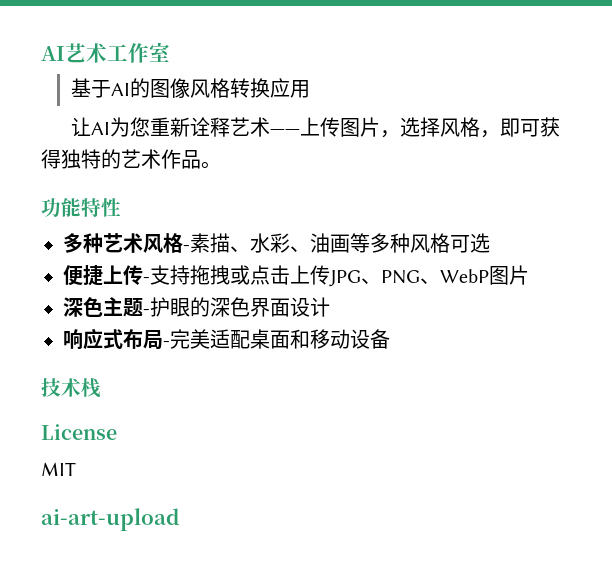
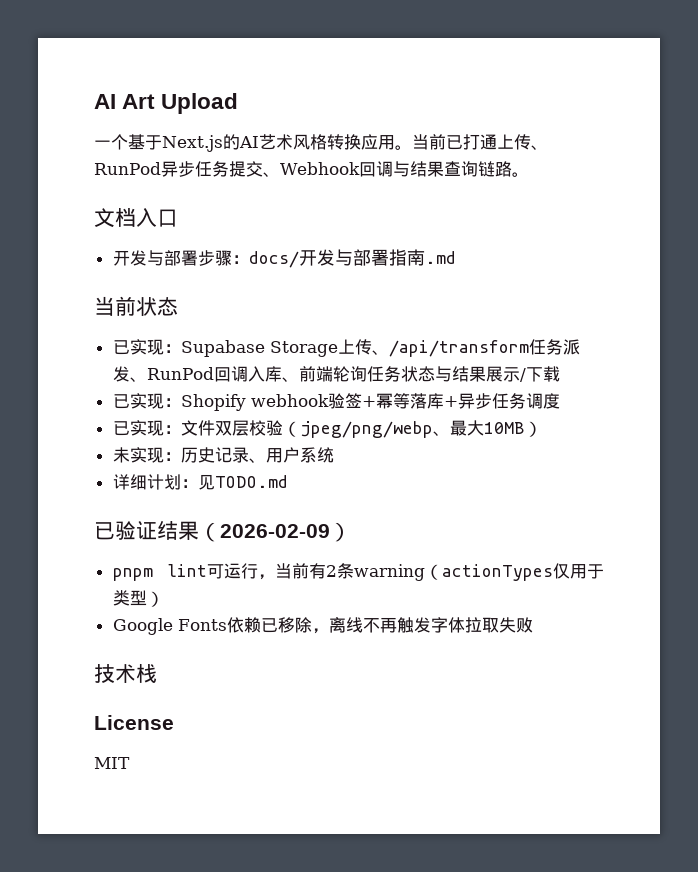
- AI艺术工作室
- 基于AI的图像风格转换应用
- 让AI为您重新诠释艺术——上传图片，选择风格，即可获得独特的艺术作品。
- 功能特性
- 多种艺术风格-素描、水彩、油画等多种风格可选
- 便捷上传-支持拖拽或点击上传JPG、PNG、WebP图片
- 深色主题-护眼的深色界面设计
- 响应式布局-完美适配桌面和移动设备
+ AI Art Upload
+ 一个基于Next.js的AI艺术风格转换应用。当前已打通上传、RunPod异步任务提交、Webhook回调与结果查询链路。
+ 文档入口
+ 开发与部署步骤：docs/开发与部署指南.md
+ 当前状态
+ 已实现：Supabase Storage上传、/api/transform任务派发、RunPod回调入库、前端轮询任务状态与结果展示/下载
+ 已实现：Shopify webhook验签+幂等落库+异步任务调度
+ 已实现：文件双层校验（jpeg/png/webp、最大10MB）
+ 未实现：历史记录、用户系统
+ 详细计划：见TODO.md
+ 已验证结果（2026-02-09）
+ pnpm lint可运行，当前有2条warning（actionTypes仅用于类型）
+ Google Fonts依赖已移除，离线不再触发字体拉取失败
- ai-art-upload

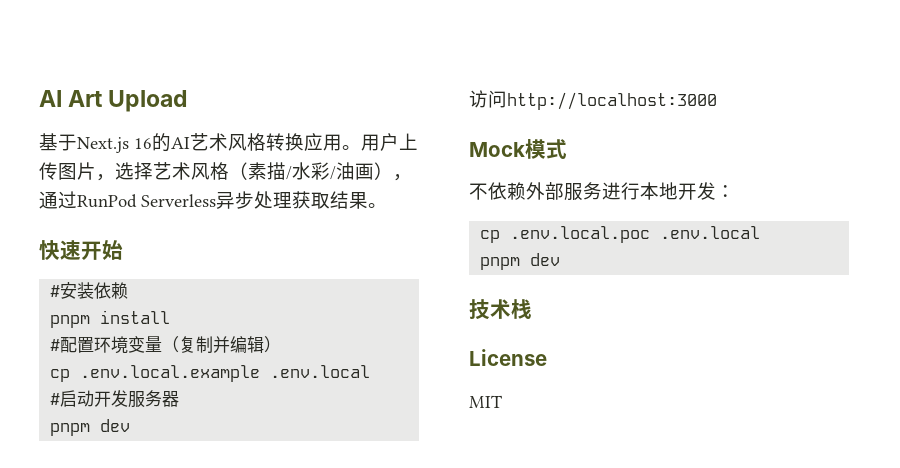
- 一个基于Next.js的AI艺术风格转换应用。
+ 基于Next.js 16的AI艺术风格转换应用。
- 当前已打通上传、RunPod异步任务提交、Webhook回调与结果查询链路。
- 文档入口
- 开发与部署步骤：docs/开发与部署指南.md
- 当前状态
- 已实现：Supabase Storage上传、/api/transform任务派发、RunPod回调入库、前端轮询任务状态与结果展示/下载
- 已实现：Shopify webhook验签+幂等落库+异步任务调度
- 已实现：文件双层校验（jpeg/png/webp、最大10MB）
- 未实现：历史记录、用户系统
- 详细计划：见TODO.md
- 已验证结果（2026-02-09）
- pnpm lint可运行，当前有2条warning（actionTypes仅用于类型）
- Google Fonts依赖已移除，离线不再触发字体拉取失败
+ 用户上传图片，选择艺术风格（素描/水彩/油画），通过RunPod Serverless异步处理获取结果。
+ 快速开始
+ #安装依赖
+ pnpm install
+ #配置环境变量（复制并编辑）
+ cp .env.local.example .env.local
+ #启动开发服务器
+ pnpm dev
+ 访问http://localhost:3000
+ Mock模式
+ 不依赖外部服务进行本地开发：
+ cp .env.local.poc .env.local
+ pnpm dev

